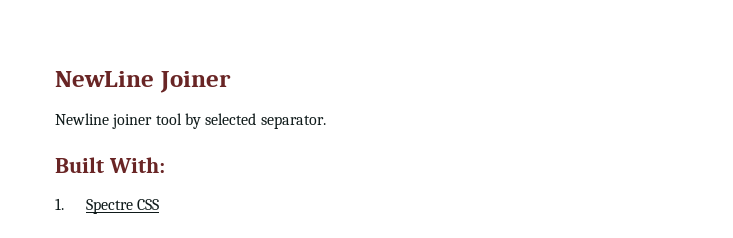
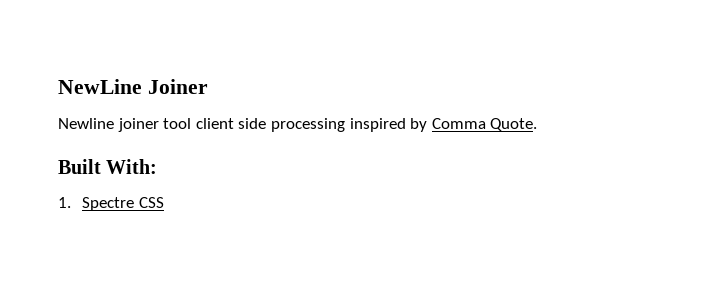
- Newline joiner tool by selected separator.
+ Newline joiner tool client side processing inspired by Comma Quote.

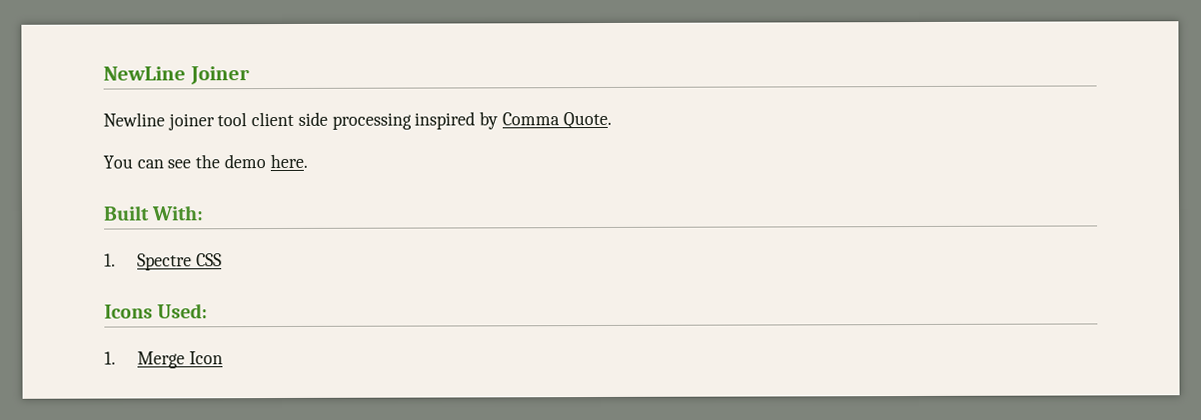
+ You can see the demo here.
+ Icons Used:
+ 1. Merge Icon

